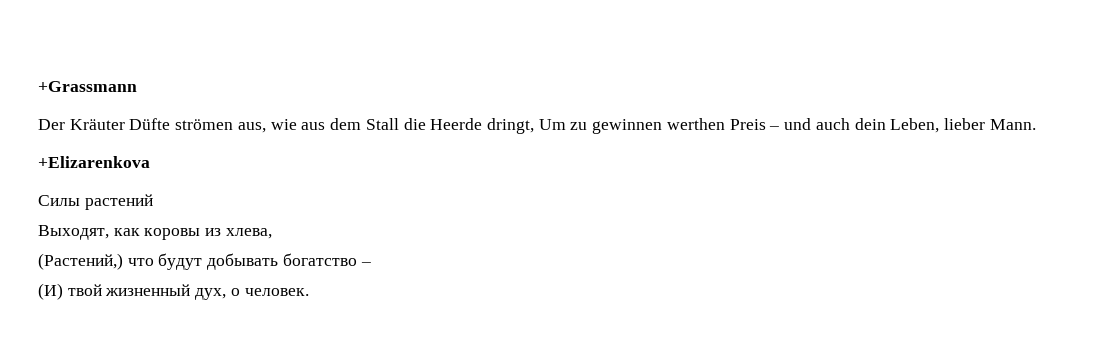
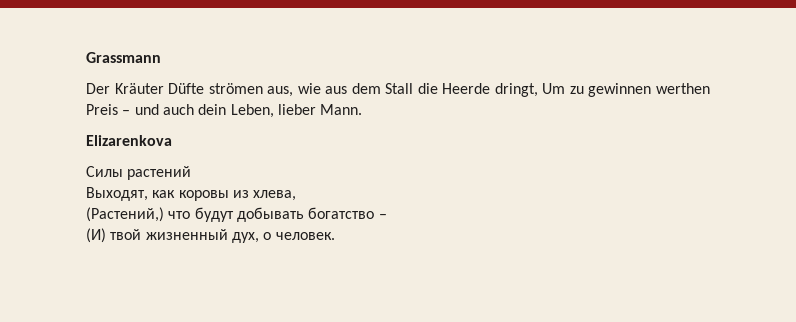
- +Grassmann
+ Grassmann
- +Elizarenkova
+ Elizarenkova

